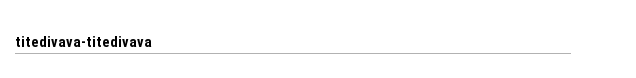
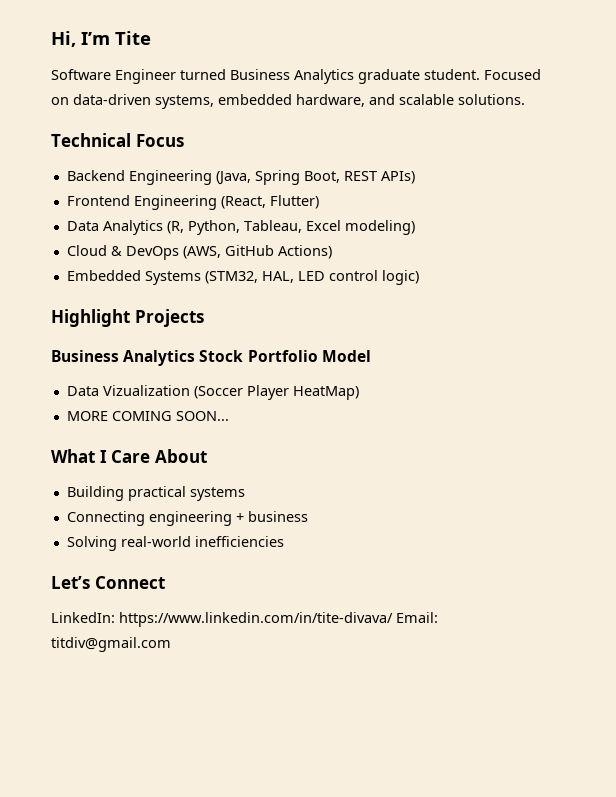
- titedivava-titedivava
+ Hi, I’m Tite
+ Software Engineer turned Business Analytics graduate student. Focused on data-driven systems, embedded hardware, and scalable solutions.
+ Technical Focus
+ Backend Engineering (Java, Spring Boot, REST APIs)
+ Frontend Engineering (React, Flutter)
+ Data Analytics (R, Python, Tableau, Excel modeling)
+ Cloud & DevOps (AWS, GitHub Actions)
+ Embedded Systems (STM32, HAL, LED control logic)
+ Highlight Projects
+ Business Analytics Stock Portfolio Model
+ Data Vizualization (Soccer Player HeatMap)
+ MORE COMING SOON...
+ What I Care About
+ Building practical systems
+ Connecting engineering + business
+ Solving real-world inefficiencies
+ Let’s Connect
+ LinkedIn: https://www.linkedin.com/in/tite-divava/ Email: titdiv@gmail.com

